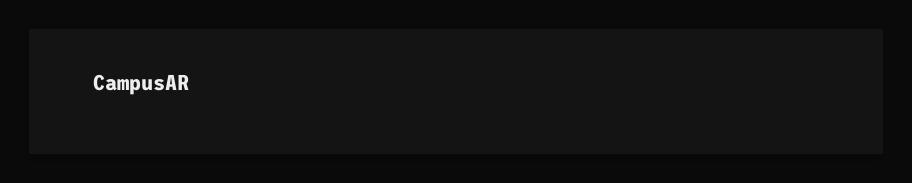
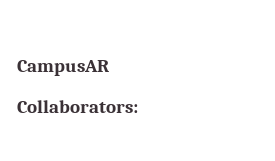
+ Collaborators:

